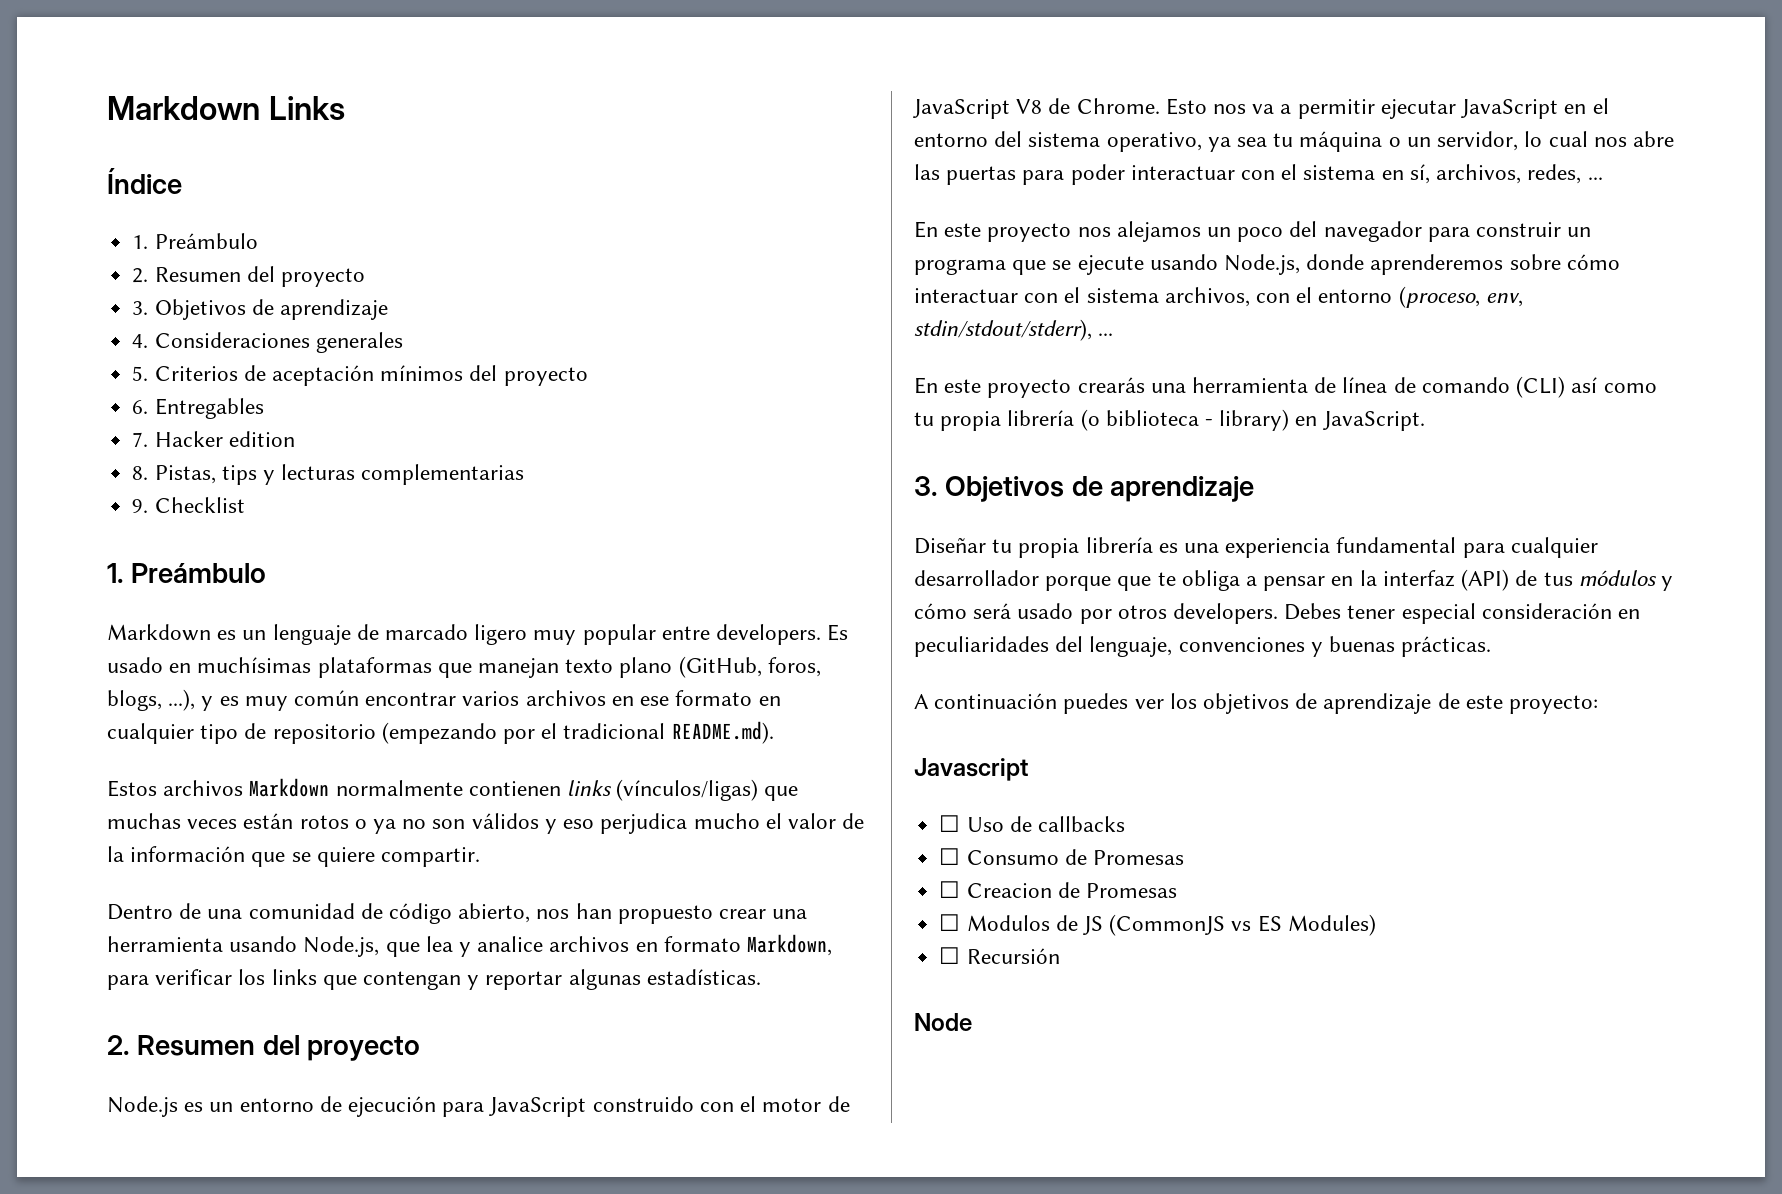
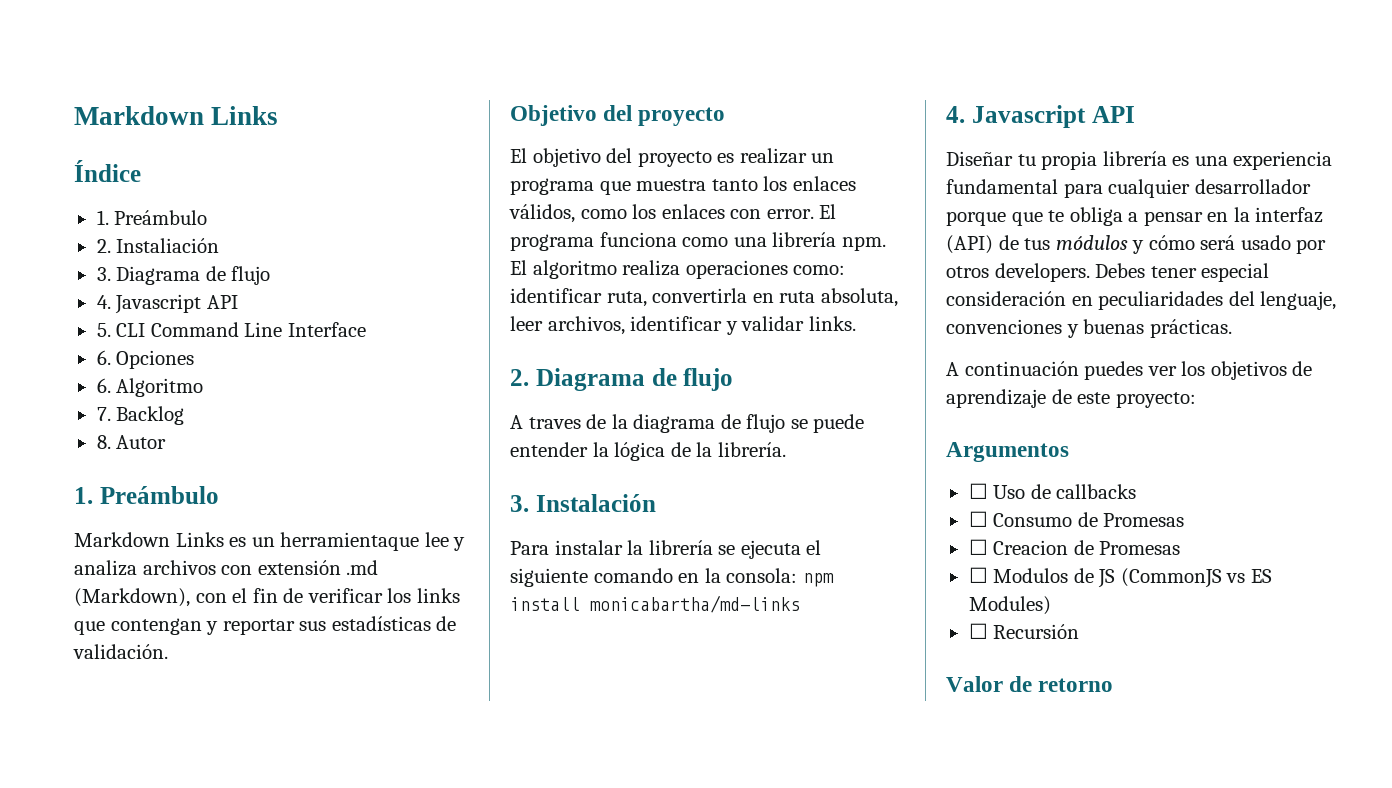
  Índice
  1. Preámbulo
- 2. Resumen del proyecto
- 3. Objetivos de aprendizaje
- 4. Consideraciones generales
+ 2. Instaliación
+ 3. Diagrama de flujo
+ 4. Javascript API
- 5. Criterios de aceptación mínimos del proyecto
- 6. Entregables
+ 5. CLI Command Line Interface
+ 6. Opciones
+ 6. Algoritmo
- 7. Hacker edition
+ 7. Backlog
- 8. Pistas, tips y lecturas complementarias
- 9. Checklist
+ 8. Autor
- Markdown es un lenguaje de marcado ligero muy popular entre developers. Es usado en muchísimas plataformas que manejan texto plano (GitHub, foros, blogs, ...), y es muy común encontrar varios archivos en ese formato en cualquier tipo de repositorio (empezando por el tradicional README.md).
- Estos archivos Markdown normalmente contienen links (vínculos/ligas) que muchas veces están rotos o ya no son válidos y eso perjudica mucho el valor de la información que se quiere compartir.
- Dentro de una comunidad de código abierto, nos han propuesto crear una herramienta usando Node.js, que lea y analice archivos en formato Markdown, para verificar los links que contengan y reportar algunas estadísticas.
- 2. Resumen del proyecto
- Node.js es un entorno de ejecución para JavaScript construido con el motor de JavaScript V8 de Chrome. Esto nos va a permitir ejecutar JavaScript en el entorno del sistema operativo, ya sea tu máquina o un servidor, lo cual nos abre las puertas para poder interactuar con el sistema en sí, archivos, redes, ...
- En este proyecto nos alejamos un poco del navegador para construir un programa que se ejecute usando Node.js, donde aprenderemos sobre cómo interactuar con el sistema archivos, con el entorno (proceso, env, stdin/stdout/stderr), ...
- En este proyecto crearás una herramienta de línea de comando (CLI) así como tu propia librería (o biblioteca - library) en JavaScript.
- 3. Objetivos de aprendizaje
+ Markdown Links es un herramientaque lee y analiza archivos con extensión .md (Markdown), con el fin de verificar los links que contengan y reportar sus estadísticas de validación.
+ Objetivo del proyecto
+ El objetivo del proyecto es realizar un programa que muestra tanto los enlaces válidos, como los enlaces con error. El programa funciona como una librería npm. El algoritmo realiza operaciones como: identificar ruta, convertirla en ruta absoluta, leer archivos, identificar y validar links.
+ 2. Diagrama de flujo
+ A traves de la diagrama de flujo se puede entender la lógica de la librería.
+ 3. Instalación
+ Para instalar la librería se ejecuta el siguiente comando en la consola: npm install monicabartha/md-links
+ 4. Javascript API
- Javascript
+ Argumentos
- Node
+ Valor de retorno

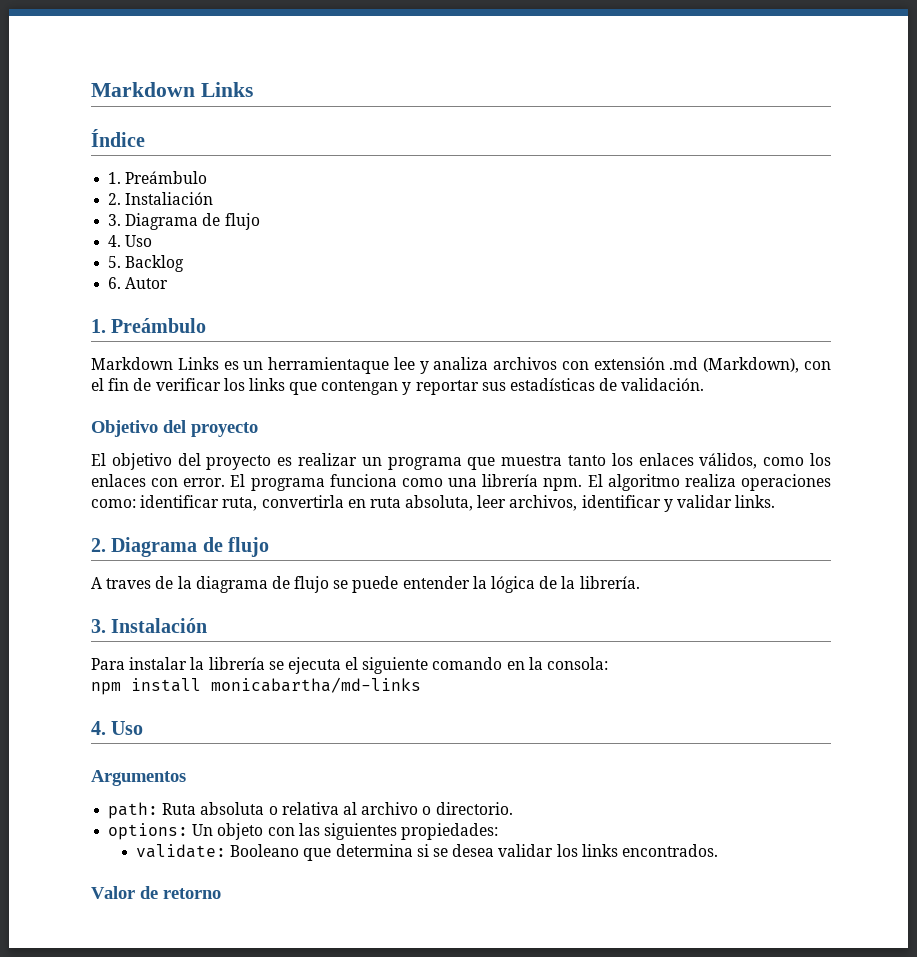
  3. Diagrama de flujo
- 4. Javascript API
+ 4. Uso
- 5. CLI Command Line Interface
- 6. Opciones
- 6. Algoritmo
- 7. Backlog
- 8. Autor
+ 5. Backlog
+ 6. Autor
- Para instalar la librería se ejecuta el siguiente comando en la consola: npm install monicabartha/md-links
- 4. Javascript API
- Diseñar tu propia librería es una experiencia fundamental para cualquier desarrollador porque que te obliga a pensar en la interfaz (API) de tus módulos y cómo será usado por otros developers. Debes tener especial consideración en peculiaridades del lenguaje, convenciones y buenas prácticas.
- A continuación puedes ver los objetivos de aprendizaje de este proyecto:
+ Para instalar la librería se ejecuta el siguiente comando en la consola:
+ npm install monicabartha/md-links
+ 4. Uso
  Argumentos
- ☐ Uso de callbacks
- ☐ Consumo de Promesas
- ☐ Creacion de Promesas
- ☐ Modulos de JS (CommonJS vs ES Modules)
- ☐ Recursión
+ path: Ruta absoluta o relativa al archivo o directorio.
+ options: Un objeto con las siguientes propiedades:
+ validate: Booleano que determina si se desea validar los links encontrados.

